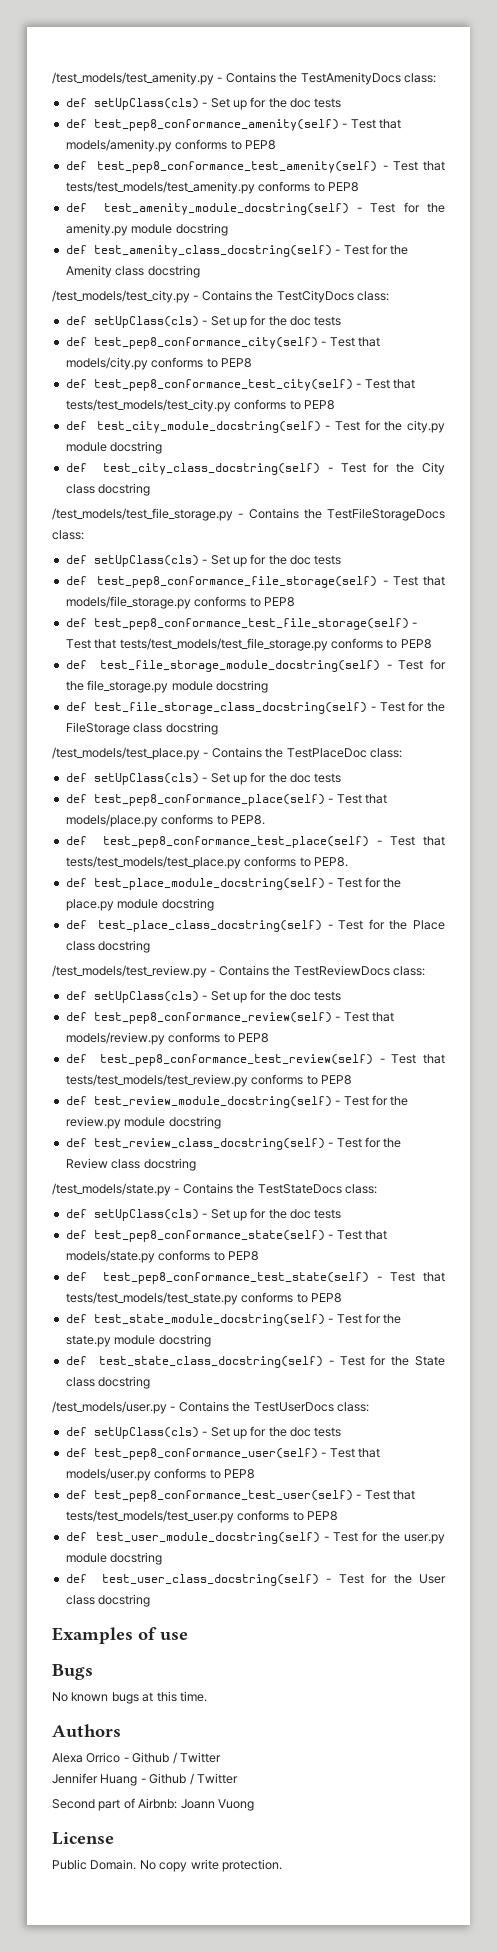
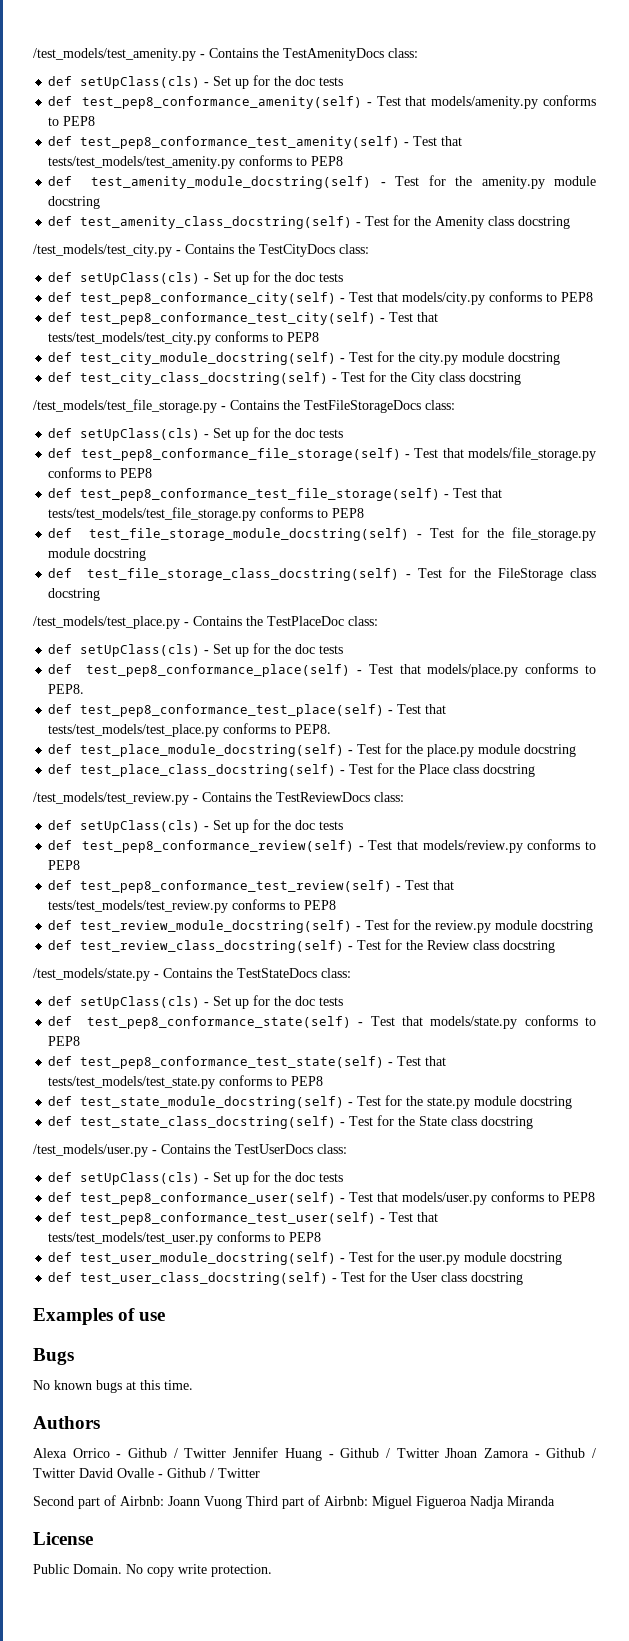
- Alexa Orrico - Github / Twitter
- Jennifer Huang - Github / Twitter
+ Alexa Orrico - Github / Twitter Jennifer Huang - Github / Twitter Jhoan Zamora - Github / Twitter David Ovalle - Github / Twitter
- Second part of Airbnb: Joann Vuong
+ Second part of Airbnb: Joann Vuong Third part of Airbnb: Miguel Figueroa Nadja Miranda

